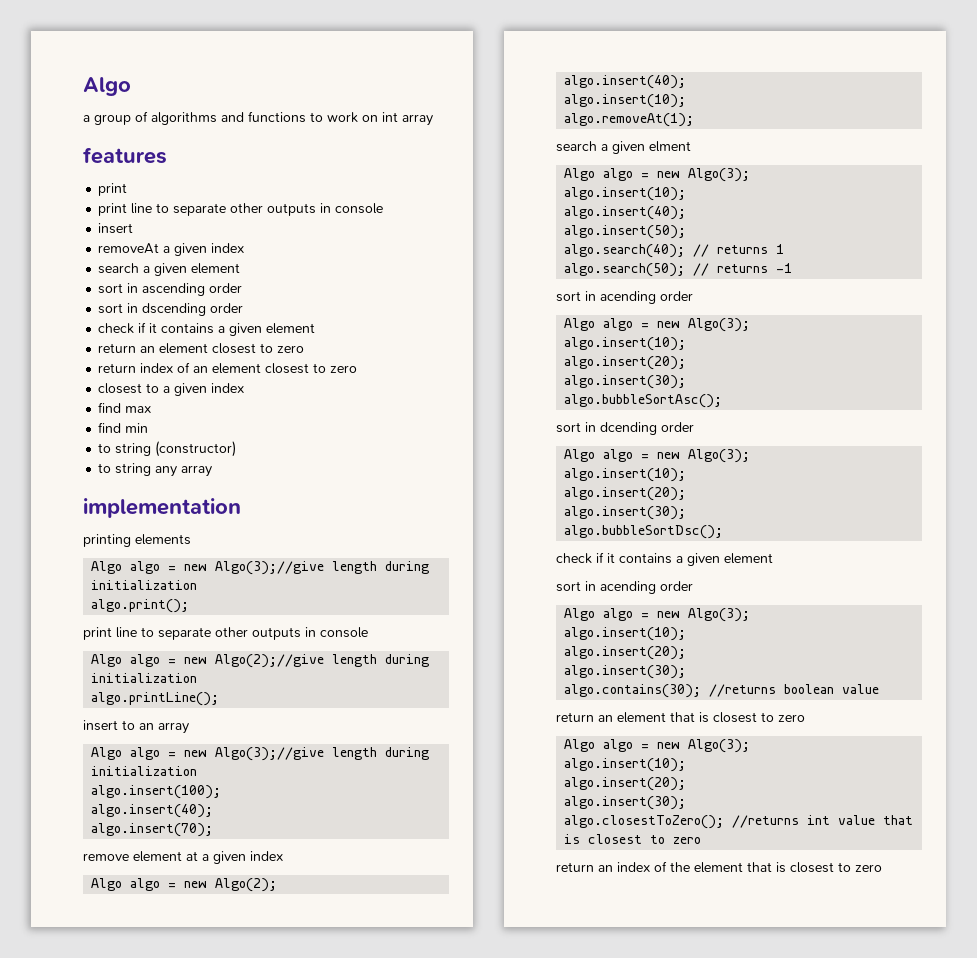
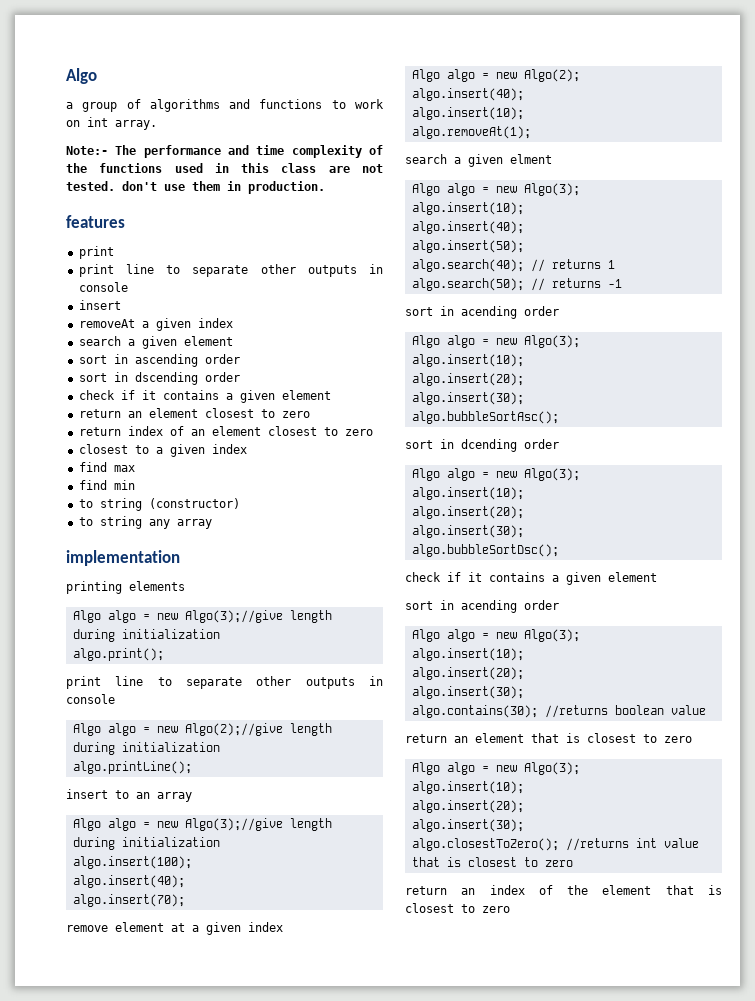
- a group of algorithms and functions to work on int array
+ a group of algorithms and functions to work on int array.
+ Note:- The performance and time complexity of the functions used in this class are not tested. don't use them in production.

